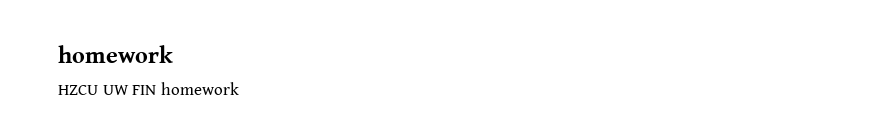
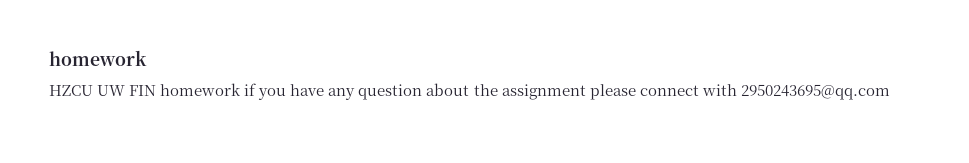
- HZCU UW FIN homework
+ HZCU UW FIN homework if you have any question about the assignment please connect with 2950243695@qq.com

